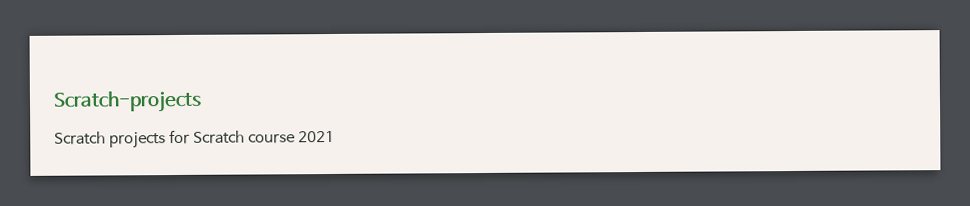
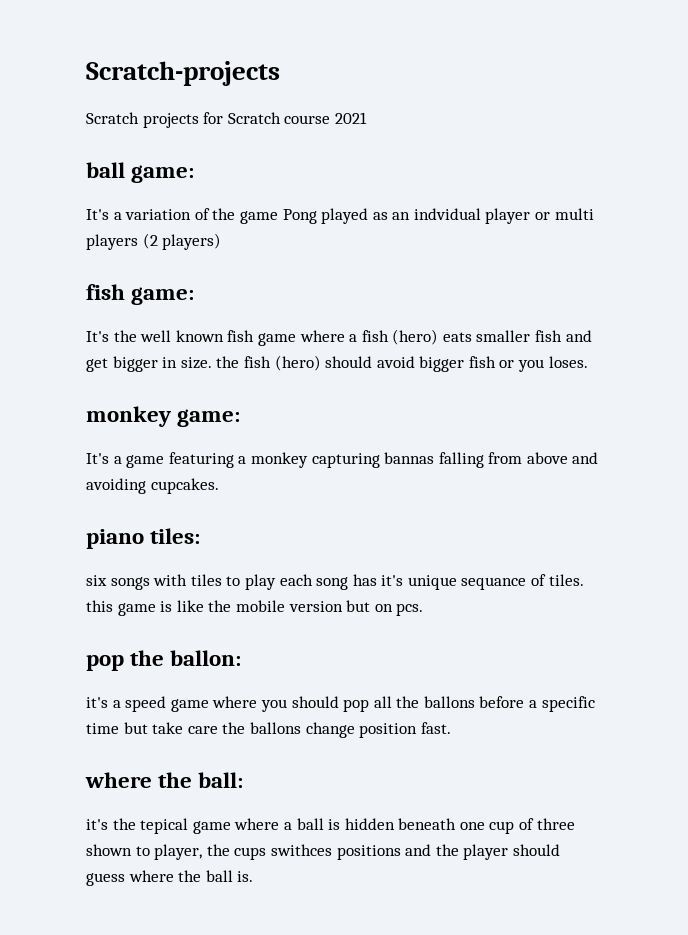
+ ball game:
+ It's a variation of the game Pong played as an indvidual player or multi players (2 players)
+ fish game:
+ It's the well known fish game where a fish (hero) eats smaller fish and get bigger in size. the fish (hero) should avoid bigger fish or you loses.
+ monkey game:
+ It's a game featuring a monkey capturing bannas falling from above and avoiding cupcakes.
+ piano tiles:
+ six songs with tiles to play each song has it's unique sequance of tiles. this game is like the mobile version but on pcs.
+ pop the ballon:
+ it's a speed game where you should pop all the ballons before a specific time but take care the ballons change position fast.
+ where the ball:
+ it's the tepical game where a ball is hidden beneath one cup of three shown to player, the cups swithces positions and the player should guess where the ball is.

